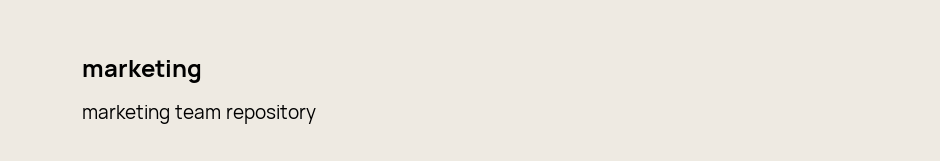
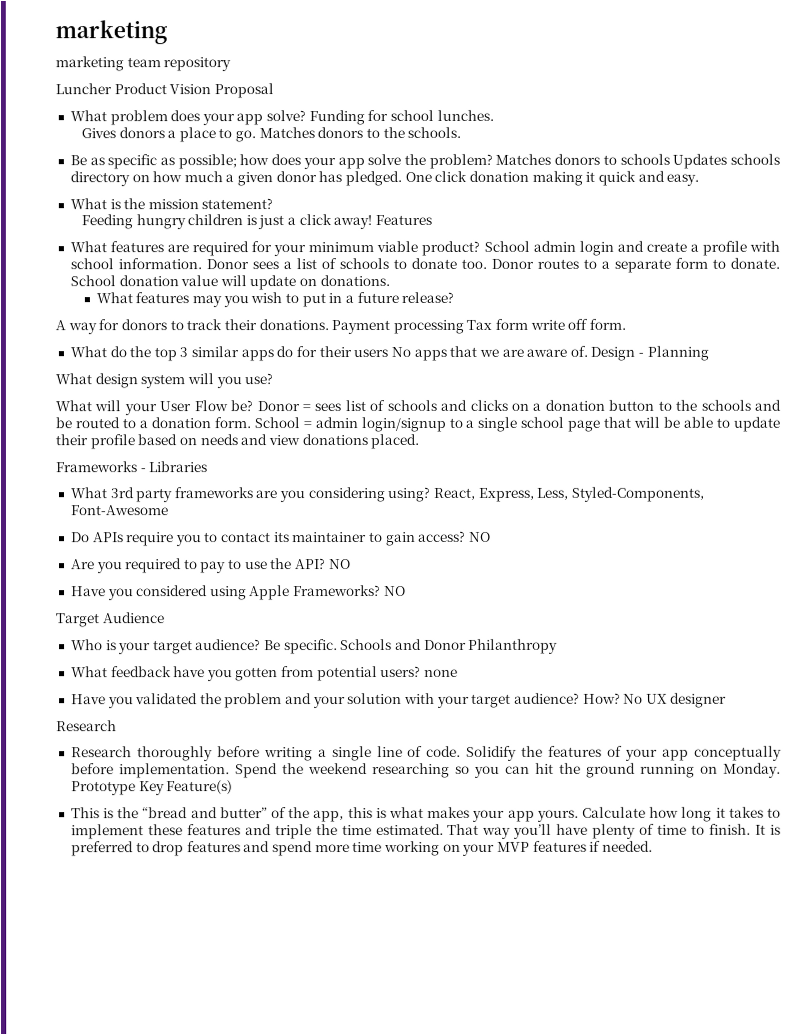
+ Luncher Product Vision Proposal
+ What problem does your app solve? Funding for school lunches.
+ Gives donors a place to go. Matches donors to the schools.
+ Be as specific as possible; how does your app solve the problem? Matches donors to schools Updates schools directory on how much a given donor has pledged. One click donation making it quick and easy.
+ What is the mission statement?
+ Feeding hungry children is just a click away! Features
+ What features are required for your minimum viable product? School admin login and create a profile with school information. Donor sees a list of schools to donate too. Donor routes to a separate form to donate. School donation value will update on donations.
+ What features may you wish to put in a future release?
+ A way for donors to track their donations. Payment processing Tax form write off form.
+ What do the top 3 similar apps do for their users No apps that we are aware of. Design - Planning
+ What design system will you use?
+ What will your User Flow be? Donor = sees list of schools and clicks on a donation button to the schools and be routed to a donation form. School = admin login/signup to a single school page that will be able to update their profile based on needs and view donations placed.
+ Frameworks - Libraries
+ What 3rd party frameworks are you considering using? React, Express, Less, Styled-Components, Font-Awesome
+ Do APIs require you to contact its maintainer to gain access? NO
+ Are you required to pay to use the API? NO
+ Have you considered using Apple Frameworks? NO
+ Target Audience
+ Who is your target audience? Be specific. Schools and Donor Philanthropy
+ What feedback have you gotten from potential users? none
+ Have you validated the problem and your solution with your target audience? How? No UX designer
+ Research
+ Research thoroughly before writing a single line of code. Solidify the features of your app conceptually before implementation. Spend the weekend researching so you can hit the ground running on Monday. Prototype Key Feature(s)
+ This is the “bread and butter” of the app, this is what makes your app yours. Calculate how long it takes to implement these features and triple the time estimated. That way you’ll have plenty of time to finish. It is preferred to drop features and spend more time working on your MVP features if needed.

